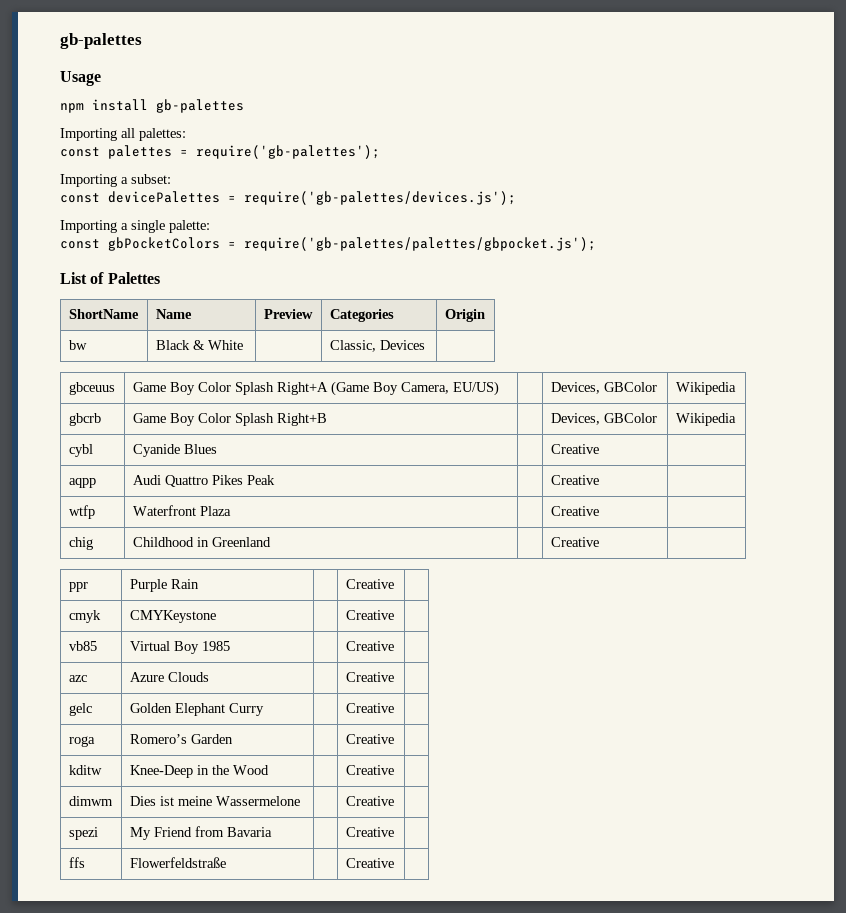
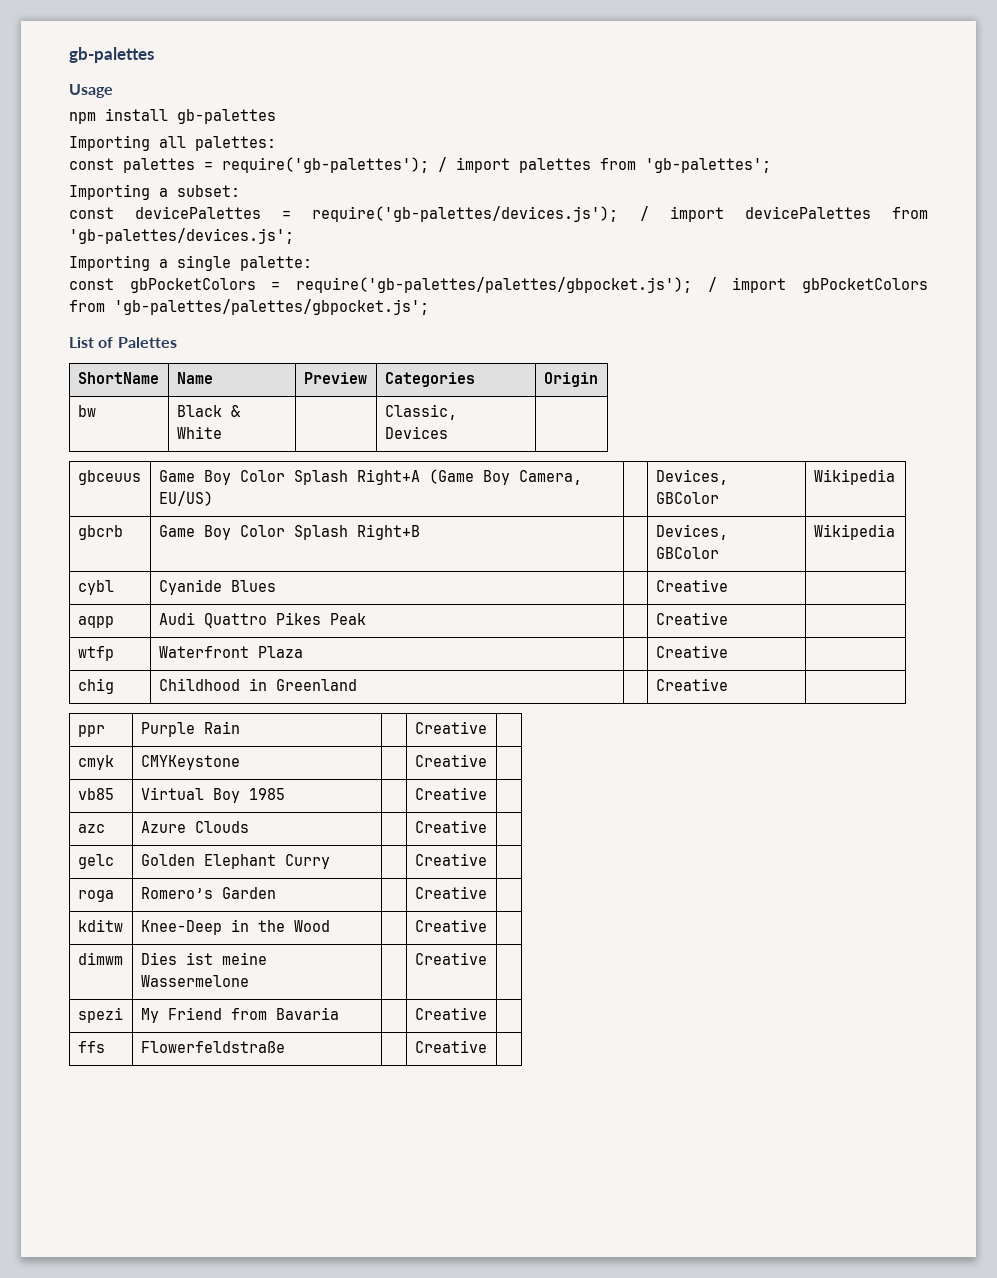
- const palettes = require('gb-palettes');
+ const palettes = require('gb-palettes'); / import palettes from 'gb-palettes';
- const devicePalettes = require('gb-palettes/devices.js');
+ const devicePalettes = require('gb-palettes/devices.js'); / import devicePalettes from 'gb-palettes/devices.js';
- const gbPocketColors = require('gb-palettes/palettes/gbpocket.js');
+ const gbPocketColors = require('gb-palettes/palettes/gbpocket.js'); / import gbPocketColors from 'gb-palettes/palettes/gbpocket.js';

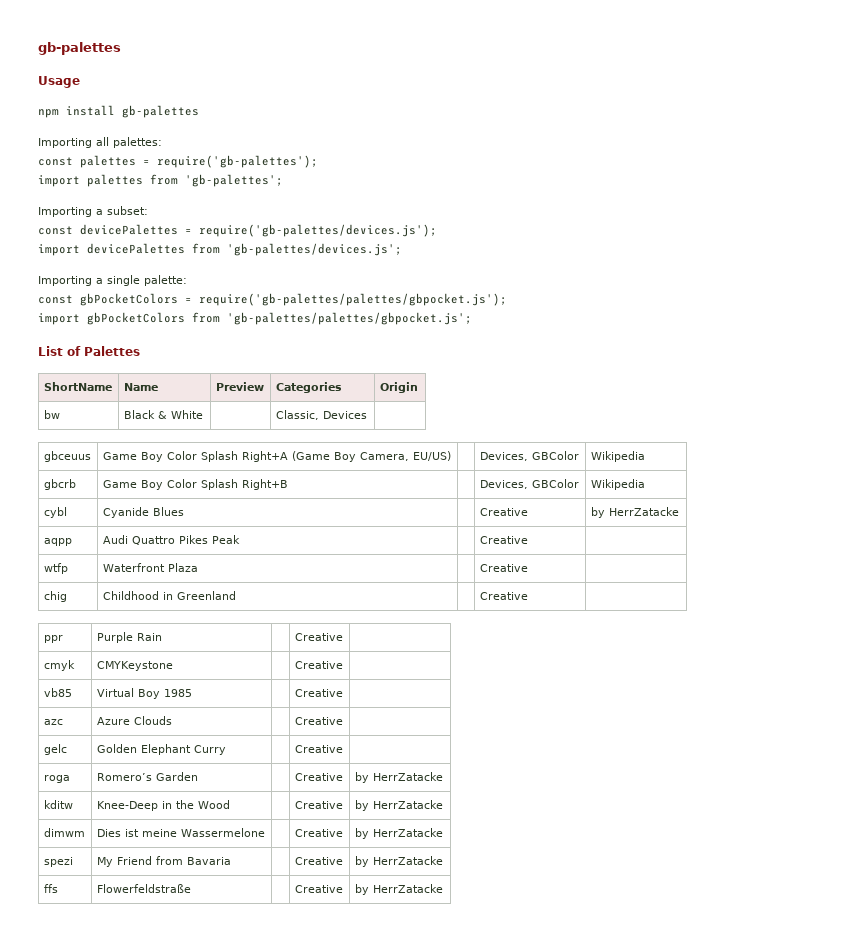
- const palettes = require('gb-palettes'); / import palettes from 'gb-palettes';
+ const palettes = require('gb-palettes');
+ import palettes from 'gb-palettes';
- const devicePalettes = require('gb-palettes/devices.js'); / import devicePalettes from 'gb-palettes/devices.js';
+ const devicePalettes = require('gb-palettes/devices.js');
+ import devicePalettes from 'gb-palettes/devices.js';
- const gbPocketColors = require('gb-palettes/palettes/gbpocket.js'); / import gbPocketColors from 'gb-palettes/palettes/gbpocket.js';
+ const gbPocketColors = require('gb-palettes/palettes/gbpocket.js');
+ import gbPocketColors from 'gb-palettes/palettes/gbpocket.js';
- cybl | Cyanide Blues | | Creative |
+ cybl | Cyanide Blues | | Creative | by HerrZatacke
- roga | Romero’s Garden | | Creative |
+ roga | Romero’s Garden | | Creative | by HerrZatacke
- kditw | Knee-Deep in the Wood | | Creative |
+ kditw | Knee-Deep in the Wood | | Creative | by HerrZatacke
- dimwm | Dies ist meine Wassermelone | | Creative |
+ dimwm | Dies ist meine Wassermelone | | Creative | by HerrZatacke
- spezi | My Friend from Bavaria | | Creative |
+ spezi | My Friend from Bavaria | | Creative | by HerrZatacke
- ffs | Flowerfeldstraße | | Creative |
+ ffs | Flowerfeldstraße | | Creative | by HerrZatacke

